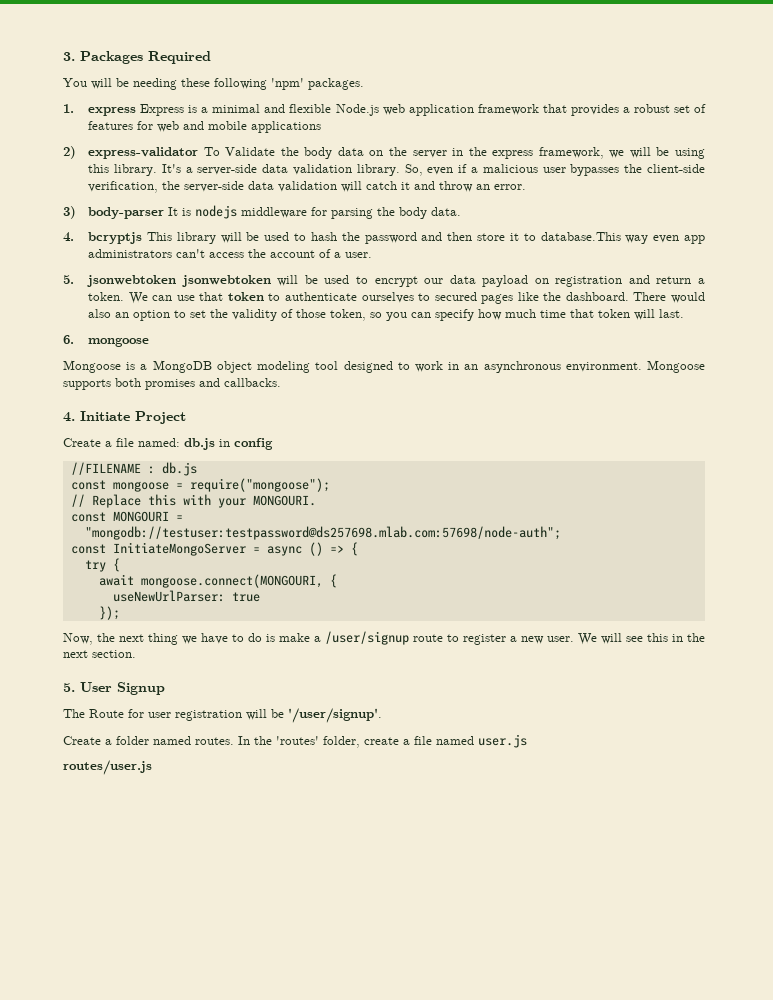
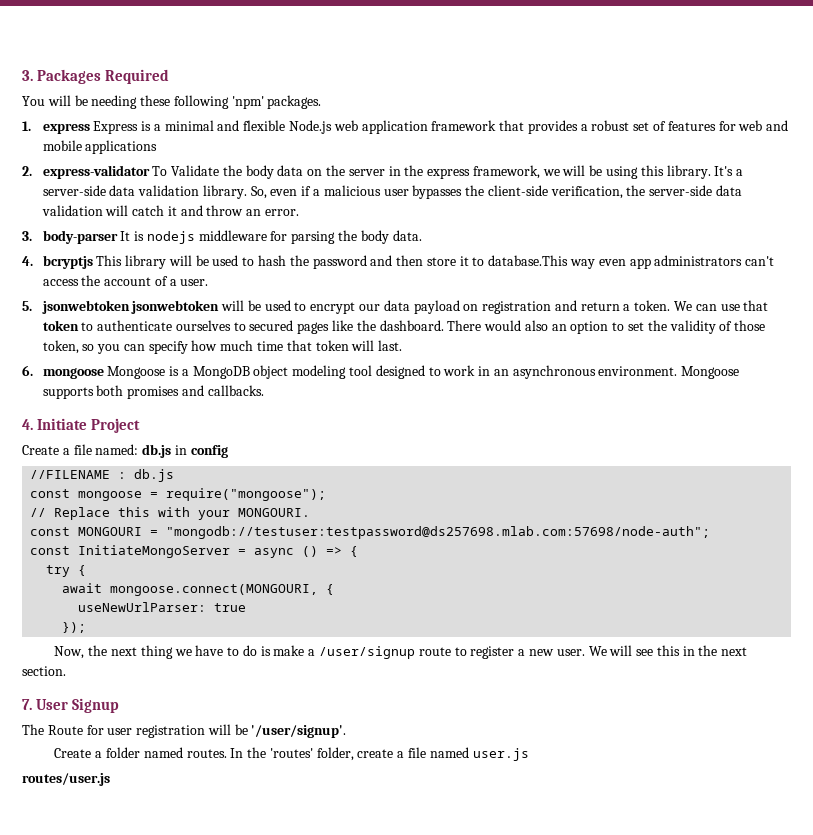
- 2) express-validator To Validate the body data on the server in the express framework, we will be using this library.
+ 2. express-validator To Validate the body data on the server in the express framework, we will be using this library.
- 3) body-parser It is nodejs middleware for parsing the body data.
+ 3. body-parser It is nodejs middleware for parsing the body data.
- 6. mongoose
- Mongoose is a MongoDB object modeling tool designed to work in an asynchronous environment.
+ 6. mongoose Mongoose is a MongoDB object modeling tool designed to work in an asynchronous environment.
- const MONGOURI =
- "mongodb://testuser:testpassword@ds257698.mlab.com:57698/node-auth";
+ const MONGOURI = "mongodb://testuser:testpassword@ds257698.mlab.com:57698/node-auth";
- 5. User Signup
+ 7. User Signup

